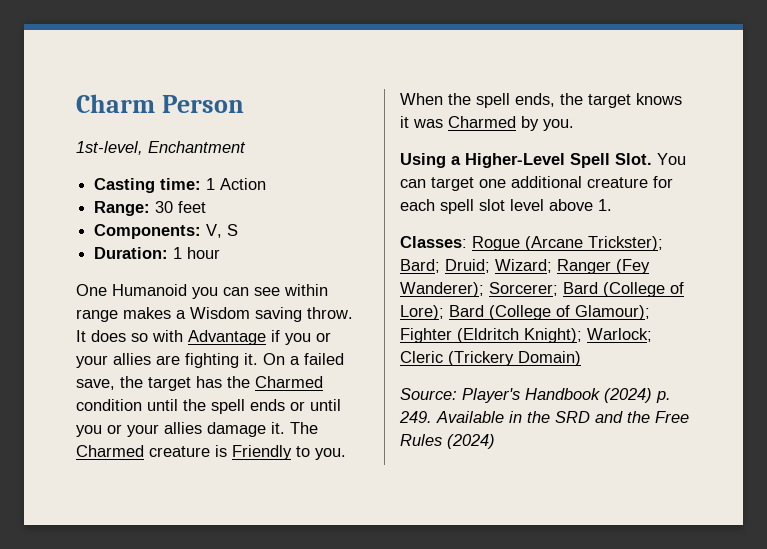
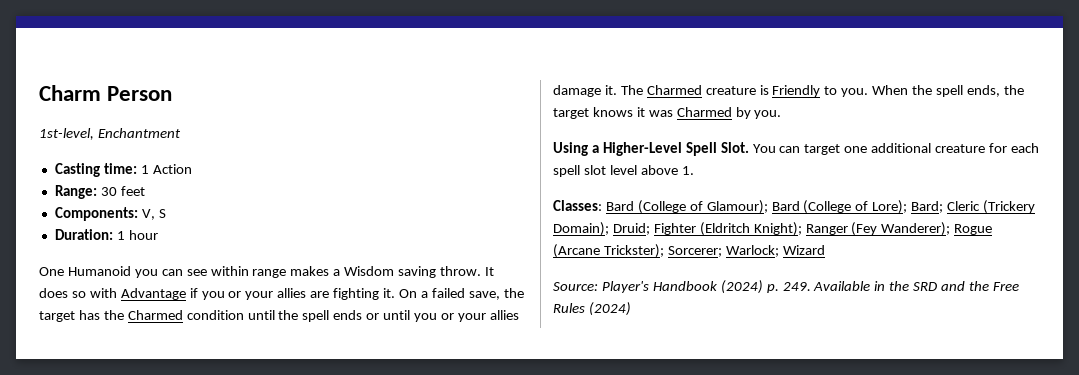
- Classes: Rogue (Arcane Trickster); Bard; Druid; Wizard; Ranger (Fey Wanderer); Sorcerer; Bard (College of Lore); Bard (College of Glamour); Fighter (Eldritch Knight); Warlock; Cleric (Trickery Domain)
+ Classes: Bard (College of Glamour); Bard (College of Lore); Bard; Cleric (Trickery Domain); Druid; Fighter (Eldritch Knight); Ranger (Fey Wanderer); Rogue (Arcane Trickster); Sorcerer; Warlock; Wizard

